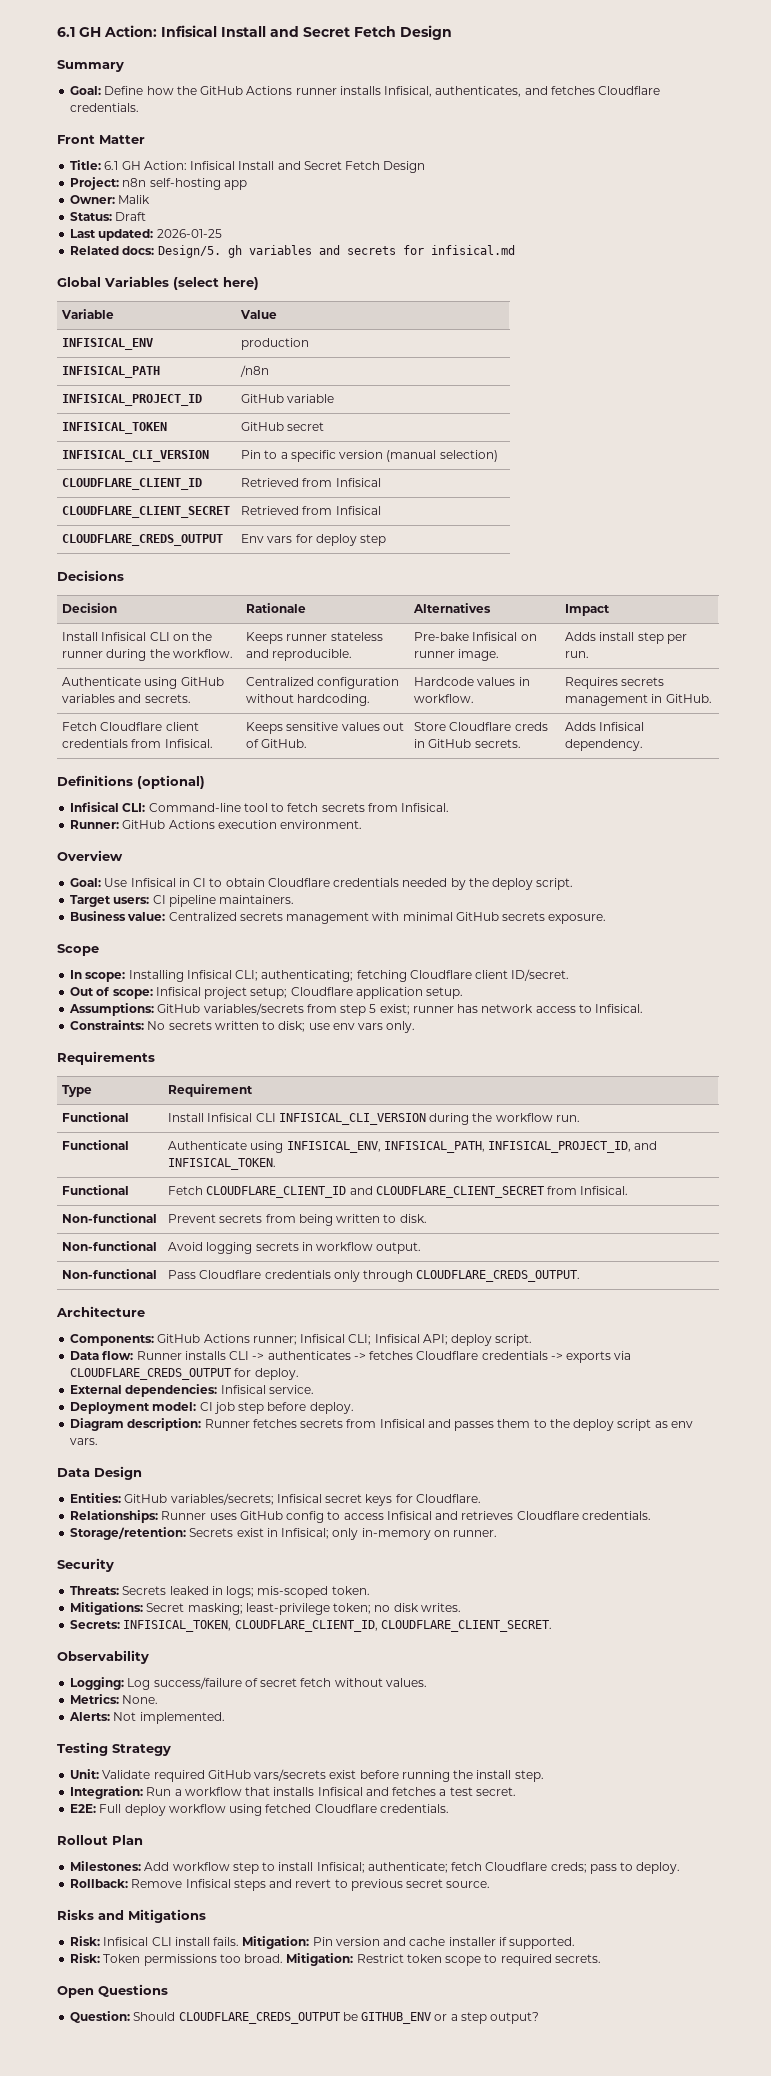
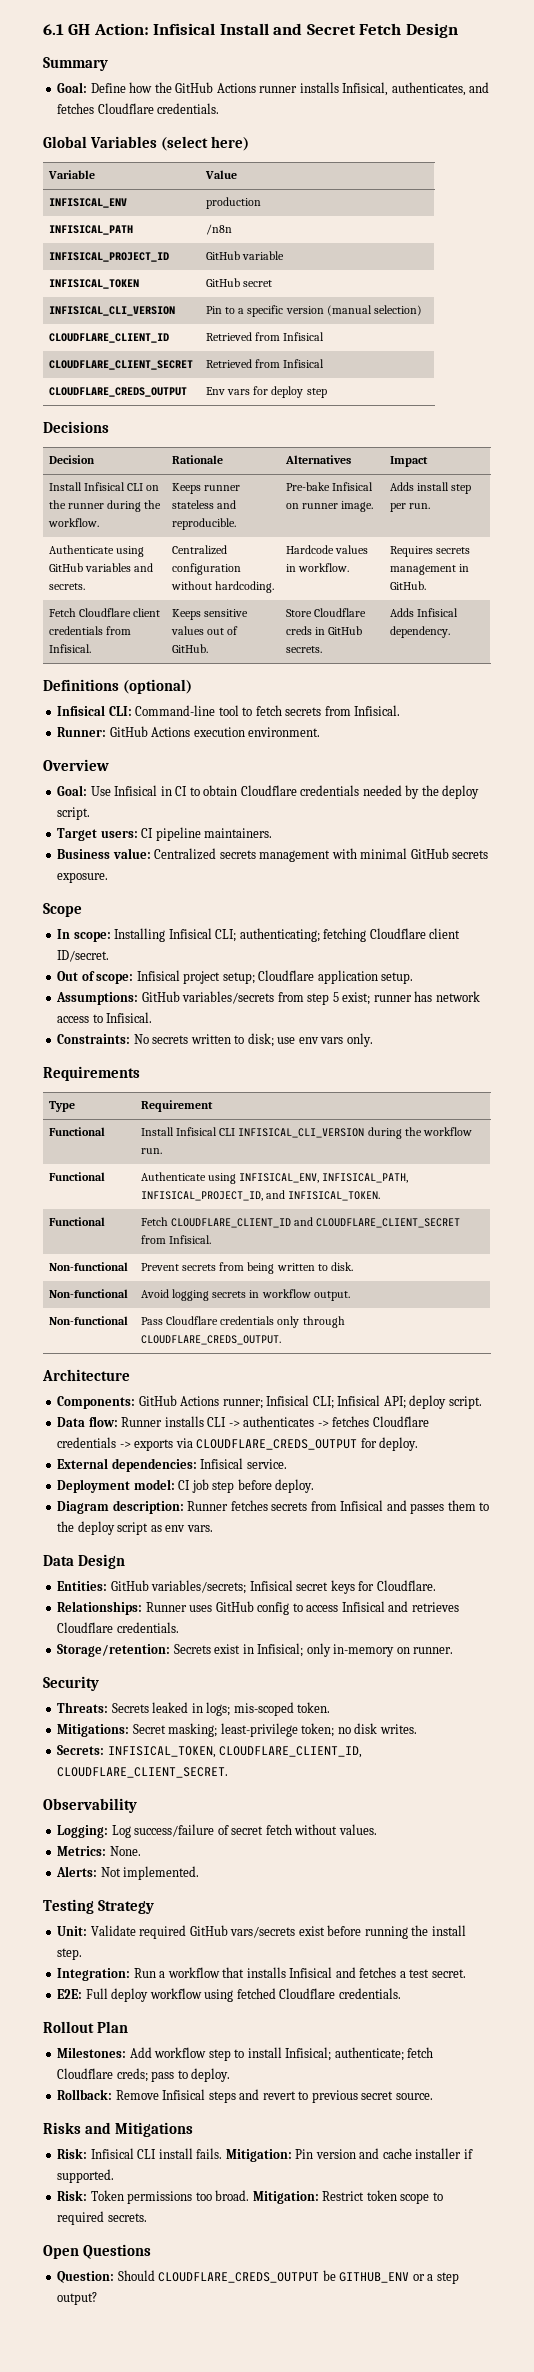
- Front Matter
- Title: 6.1 GH Action: Infisical Install and Secret Fetch Design
- Project: n8n self-hosting app
- Owner: Malik
- Status: Draft
- Last updated: 2026-01-25
- Related docs: Design/5. gh variables and secrets for infisical.md

